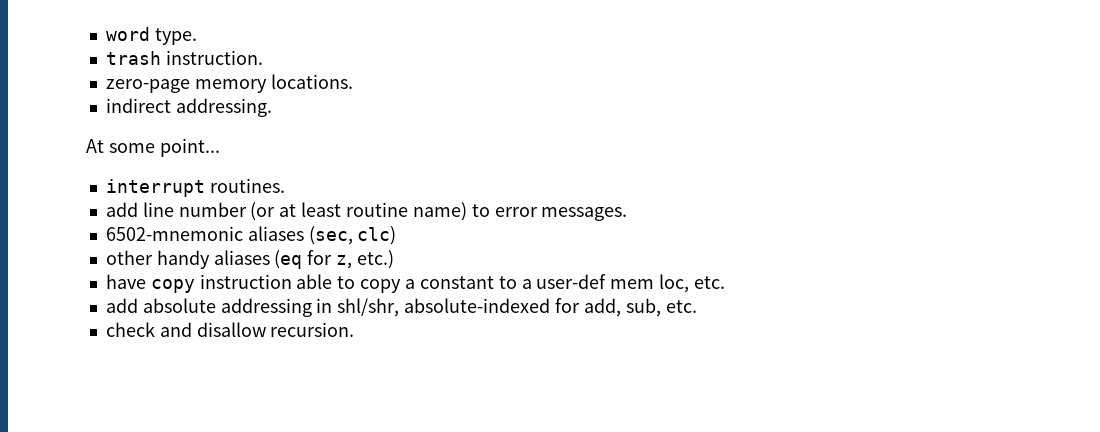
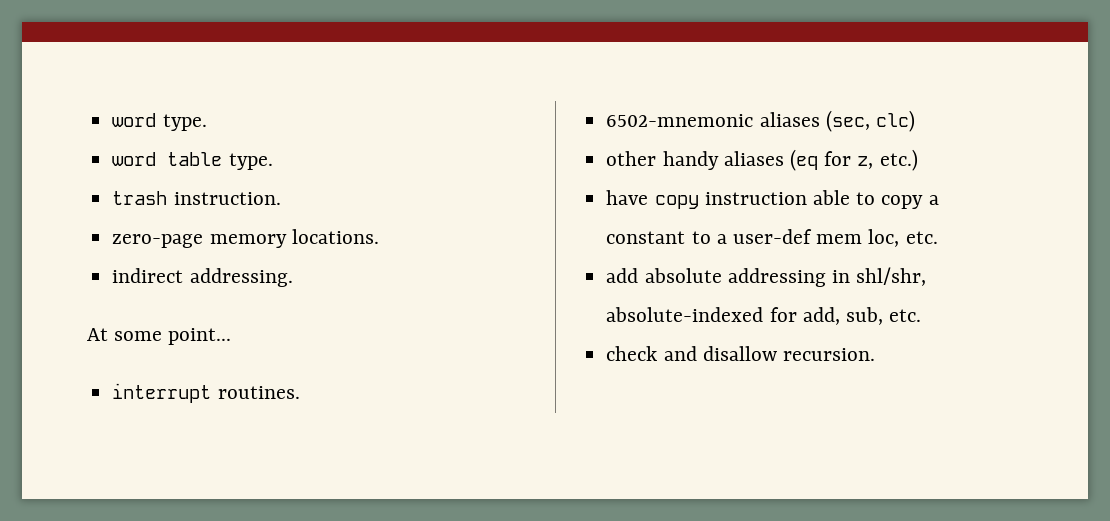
+ word table type.
- add line number (or at least routine name) to error messages.

